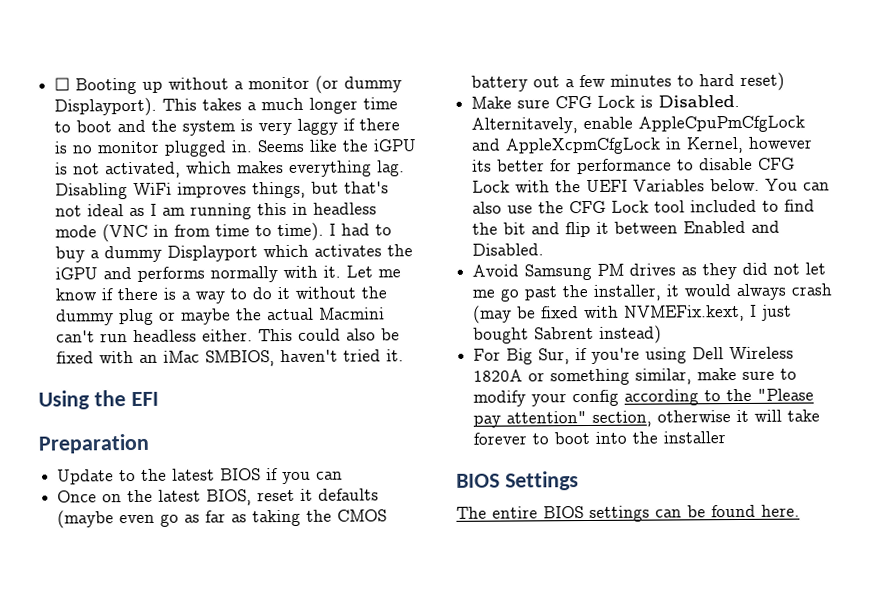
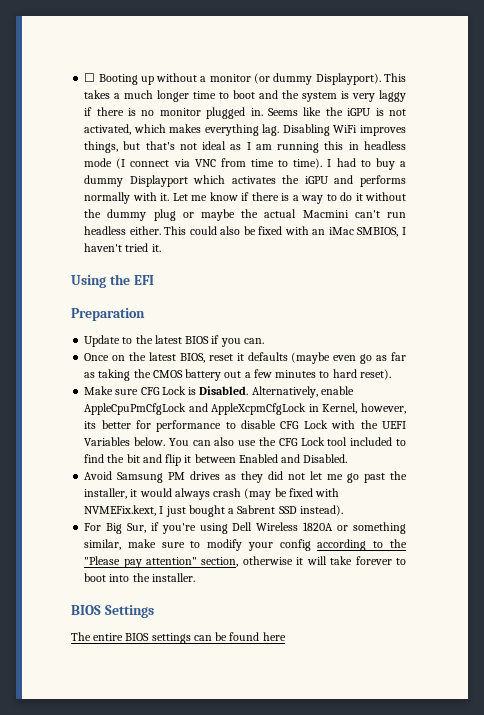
- Disabling WiFi improves things, but that's not ideal as I am running this in headless mode (VNC in from time to time).
+ Disabling WiFi improves things, but that's not ideal as I am running this in headless mode (I connect via VNC from time to time).
- This could also be fixed with an iMac SMBIOS, haven't tried it.
+ This could also be fixed with an iMac SMBIOS, I haven't tried it.
- Update to the latest BIOS if you can
+ Update to the latest BIOS if you can.
- Once on the latest BIOS, reset it defaults (maybe even go as far as taking the CMOS battery out a few minutes to hard reset)
+ Once on the latest BIOS, reset it defaults (maybe even go as far as taking the CMOS battery out a few minutes to hard reset).
- Alternitavely, enable AppleCpuPmCfgLock and AppleXcpmCfgLock in Kernel, however its better for performance to disable CFG Lock with the UEFI Variables below.
+ Alternatively, enable AppleCpuPmCfgLock and AppleXcpmCfgLock in Kernel, however, its better for performance to disable CFG Lock with the UEFI Variables below.
- Avoid Samsung PM drives as they did not let me go past the installer, it would always crash (may be fixed with NVMEFix.kext, I just bought Sabrent instead)
+ Avoid Samsung PM drives as they did not let me go past the installer, it would always crash (may be fixed with NVMEFix.kext, I just bought a Sabrent SSD instead).
- For Big Sur, if you're using Dell Wireless 1820A or something similar, make sure to modify your config according to the "Please pay attention" section, otherwise it will take forever to boot into the installer
+ For Big Sur, if you're using Dell Wireless 1820A or something similar, make sure to modify your config according to the "Please pay attention" section, otherwise it will take forever to boot into the installer.
- The entire BIOS settings can be found here.
+ The entire BIOS settings can be found here

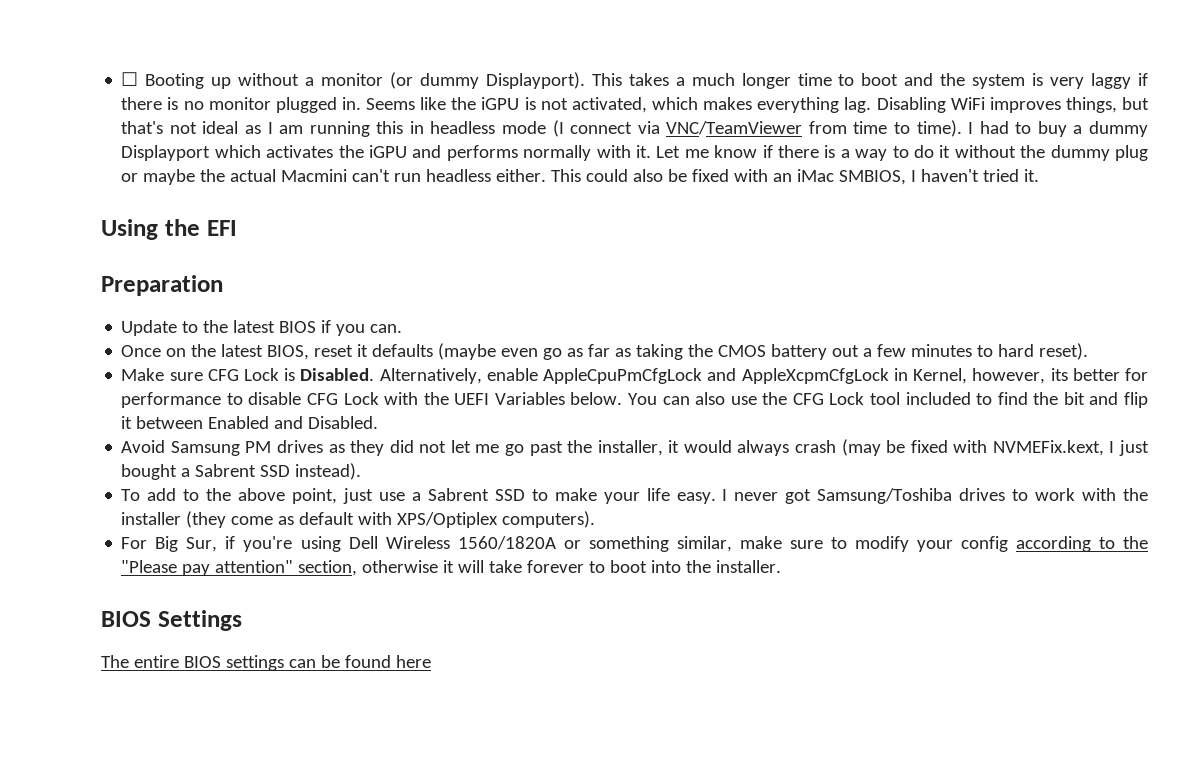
- Disabling WiFi improves things, but that's not ideal as I am running this in headless mode (I connect via VNC from time to time).
+ Disabling WiFi improves things, but that's not ideal as I am running this in headless mode (I connect via VNC/TeamViewer from time to time).
+ To add to the above point, just use a Sabrent SSD to make your life easy. I never got Samsung/Toshiba drives to work with the installer (they come as default with XPS/Optiplex computers).
- For Big Sur, if you're using Dell Wireless 1820A or something similar, make sure to modify your config according to the "Please pay attention" section, otherwise it will take forever to boot into the installer.
+ For Big Sur, if you're using Dell Wireless 1560/1820A or something similar, make sure to modify your config according to the "Please pay attention" section, otherwise it will take forever to boot into the installer.

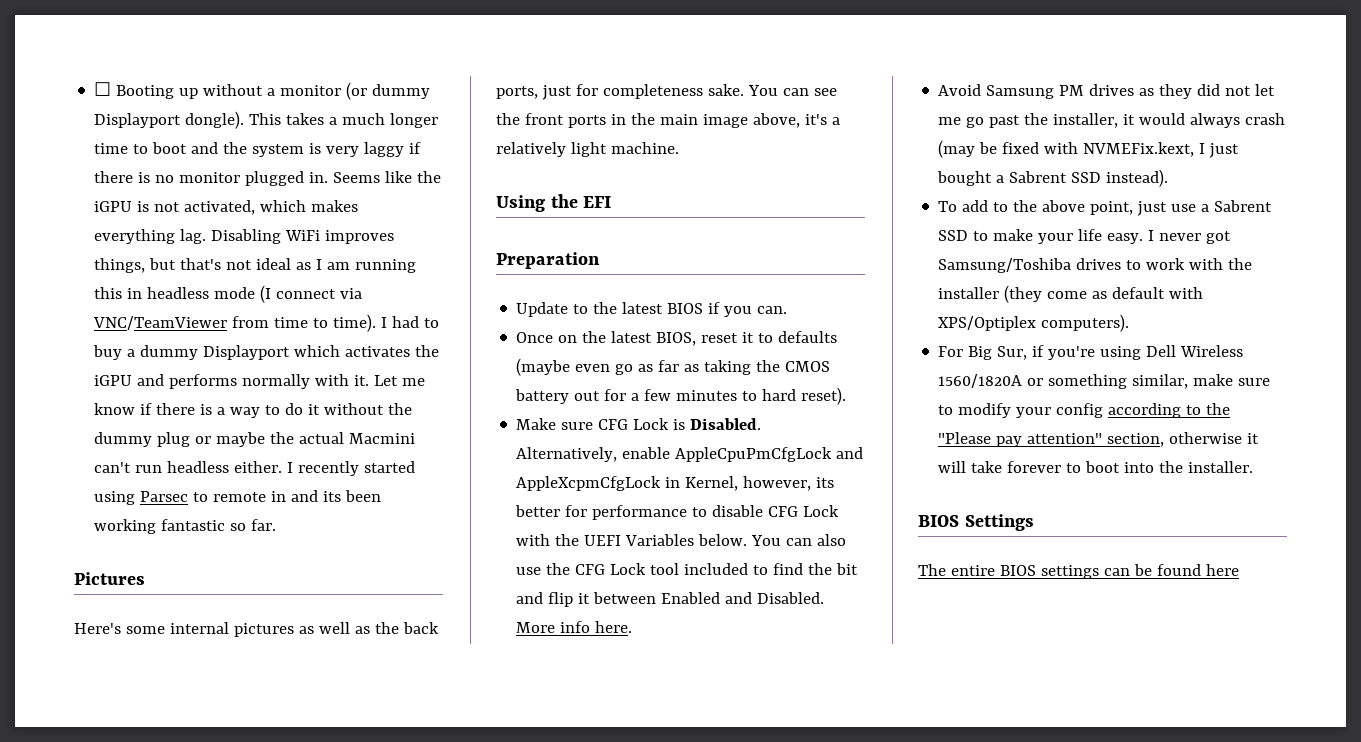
- ☐ Booting up without a monitor (or dummy Displayport).
+ ☐ Booting up without a monitor (or dummy Displayport dongle).
- This could also be fixed with an iMac SMBIOS, I haven't tried it.
+ I recently started using Parsec to remote in and its been working fantastic so far.
+ Pictures
+ Here's some internal pictures as well as the back ports, just for completeness sake. You can see the front ports in the main image above, it's a relatively light machine.
- Once on the latest BIOS, reset it defaults (maybe even go as far as taking the CMOS battery out a few minutes to hard reset).
+ Once on the latest BIOS, reset it to defaults (maybe even go as far as taking the CMOS battery out for a few minutes to hard reset).
+ More info here.

